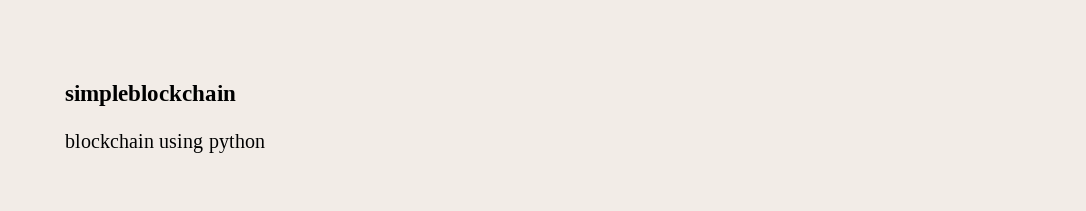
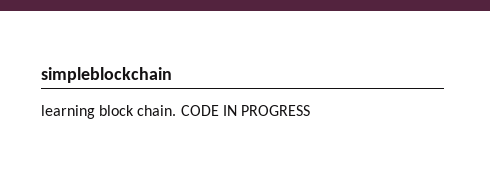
- blockchain using python
+ learning block chain. CODE IN PROGRESS

